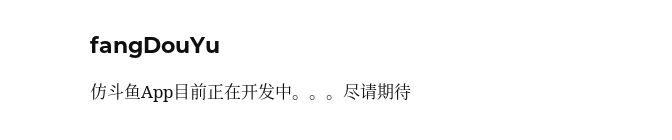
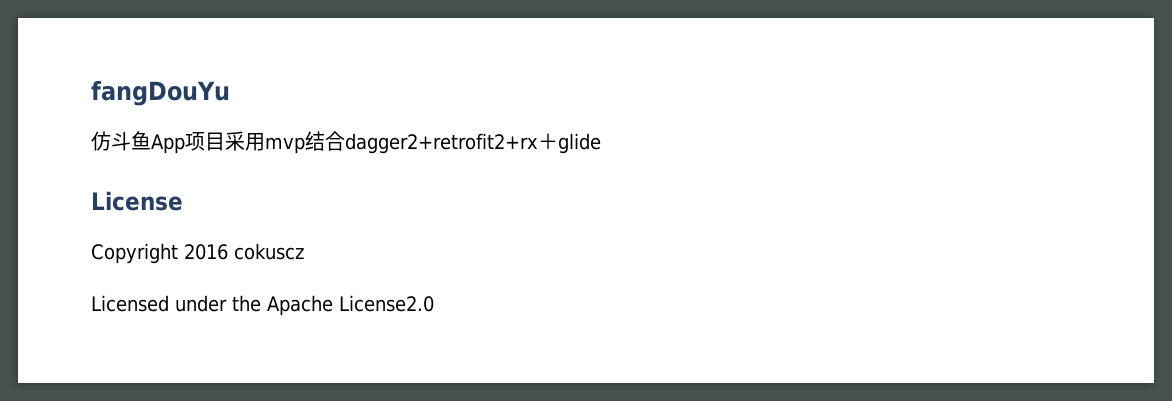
- 仿斗鱼App目前正在开发中。。。尽请期待
+ 仿斗鱼App项目采用mvp结合dagger2+retrofit2+rx＋glide
+ License
+ Copyright 2016 cokuscz
+ Licensed under the Apache License2.0

